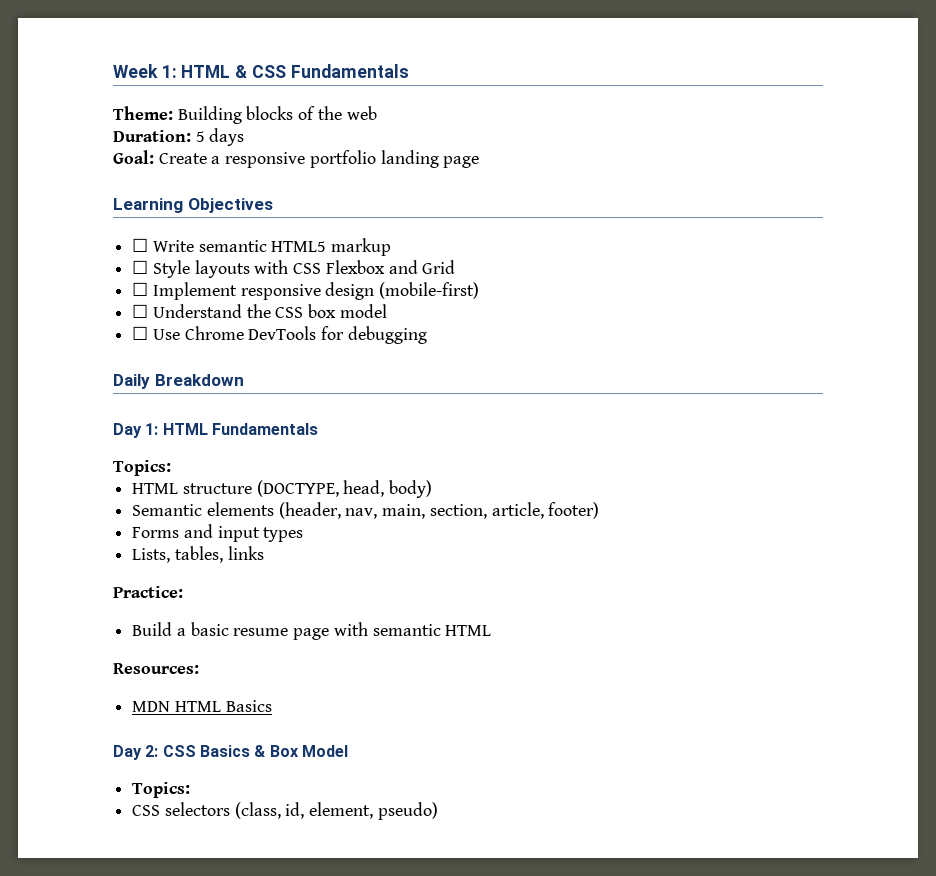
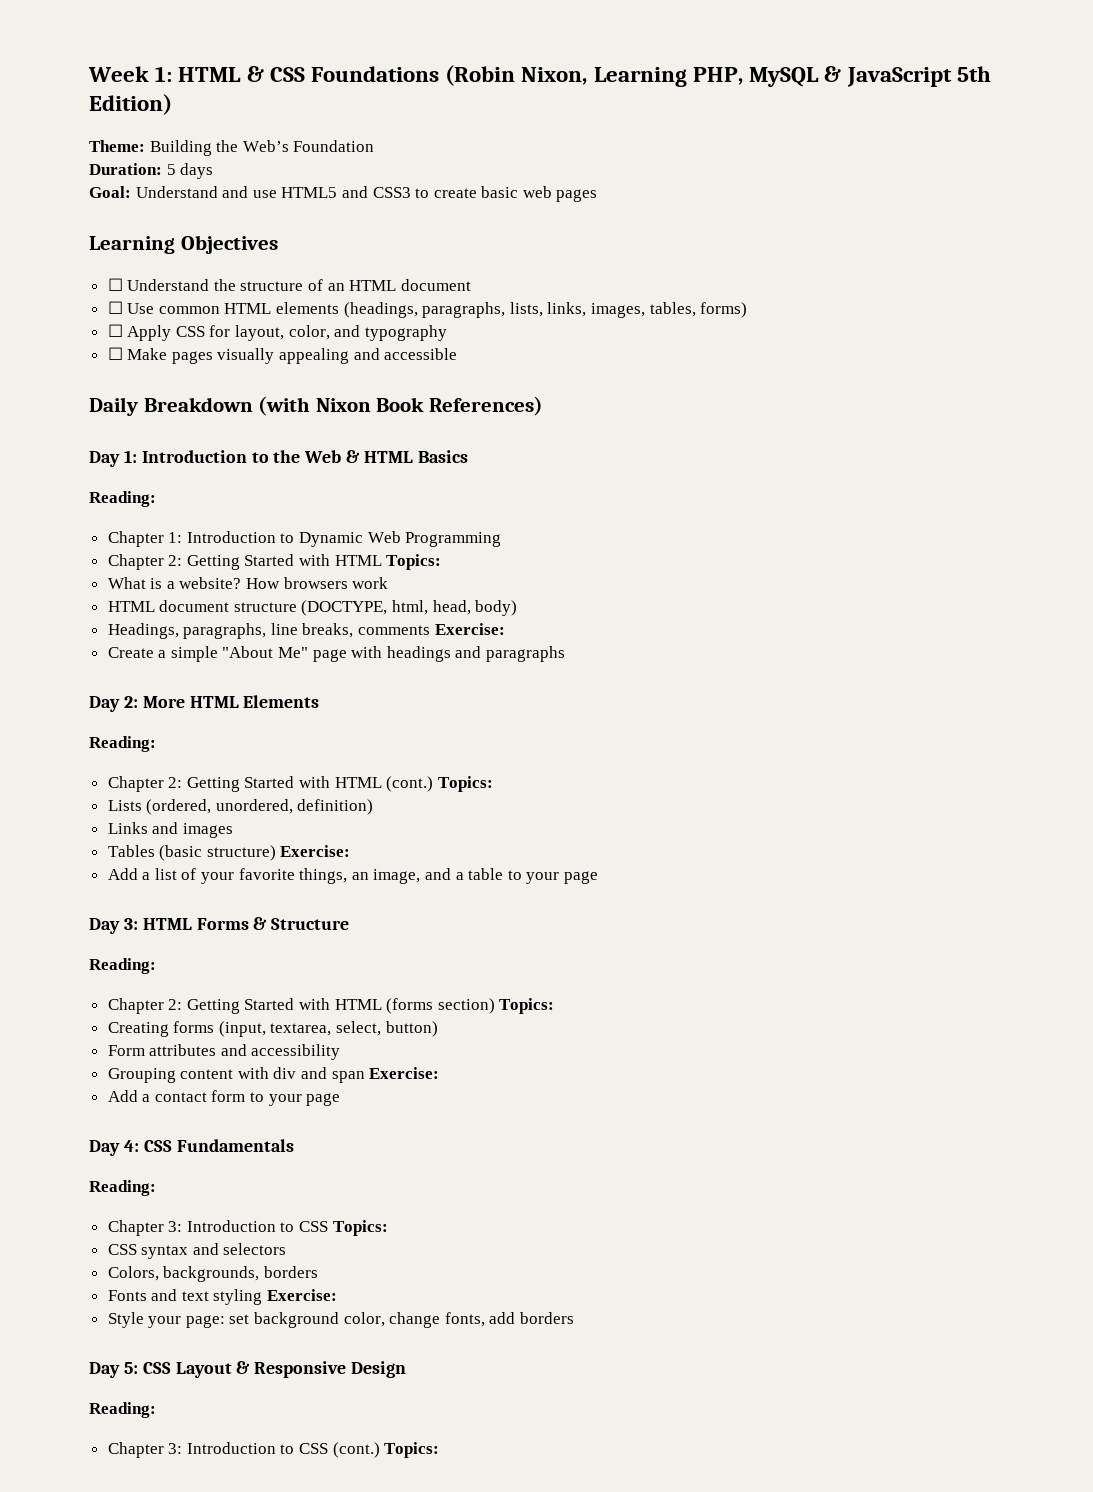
- Week 1: HTML & CSS Fundamentals
- Theme: Building blocks of the web
+ Week 1: HTML & CSS Foundations (Robin Nixon, Learning PHP, MySQL & JavaScript 5th Edition)
+ Theme: Building the Web’s Foundation
  Duration: 5 days
- Goal: Create a responsive portfolio landing page
+ Goal: Understand and use HTML5 and CSS3 to create basic web pages
  Learning Objectives
- ☐ Write semantic HTML5 markup
- ☐ Style layouts with CSS Flexbox and Grid
- ☐ Implement responsive design (mobile-first)
- ☐ Understand the CSS box model
- ☐ Use Chrome DevTools for debugging
- Daily Breakdown
- Day 1: HTML Fundamentals
- Topics:
- HTML structure (DOCTYPE, head, body)
+ ☐ Understand the structure of an HTML document
+ ☐ Use common HTML elements (headings, paragraphs, lists, links, images, tables, forms)
+ ☐ Apply CSS for layout, color, and typography
+ ☐ Make pages visually appealing and accessible
+ Daily Breakdown (with Nixon Book References)
+ Day 1: Introduction to the Web & HTML Basics
+ Reading:
+ Chapter 1: Introduction to Dynamic Web Programming
+ Chapter 2: Getting Started with HTML Topics:
+ What is a website? How browsers work
+ HTML document structure (DOCTYPE, html, head, body)
- Semantic elements (header, nav, main, section, article, footer)
- Forms and input types
- Lists, tables, links
- Practice:
- Build a basic resume page with semantic HTML
- Resources:
- MDN HTML Basics
- Day 2: CSS Basics & Box Model
- Topics:
+ Headings, paragraphs, line breaks, comments Exercise:
+ Create a simple "About Me" page with headings and paragraphs
+ Day 2: More HTML Elements
+ Reading:
+ Chapter 2: Getting Started with HTML (cont.) Topics:
+ Lists (ordered, unordered, definition)
+ Links and images
+ Tables (basic structure) Exercise:
+ Add a list of your favorite things, an image, and a table to your page
+ Day 3: HTML Forms & Structure
+ Reading:
+ Chapter 2: Getting Started with HTML (forms section) Topics:
+ Creating forms (input, textarea, select, button)
+ Form attributes and accessibility
+ Grouping content with div and span Exercise:
+ Add a contact form to your page
+ Day 4: CSS Fundamentals
+ Reading:
+ Chapter 3: Introduction to CSS Topics:
- CSS selectors (class, id, element, pseudo)
+ CSS syntax and selectors
+ Colors, backgrounds, borders
+ Fonts and text styling Exercise:
+ Style your page: set background color, change fonts, add borders
+ Day 5: CSS Layout & Responsive Design
+ Reading:
+ Chapter 3: Introduction to CSS (cont.) Topics:

